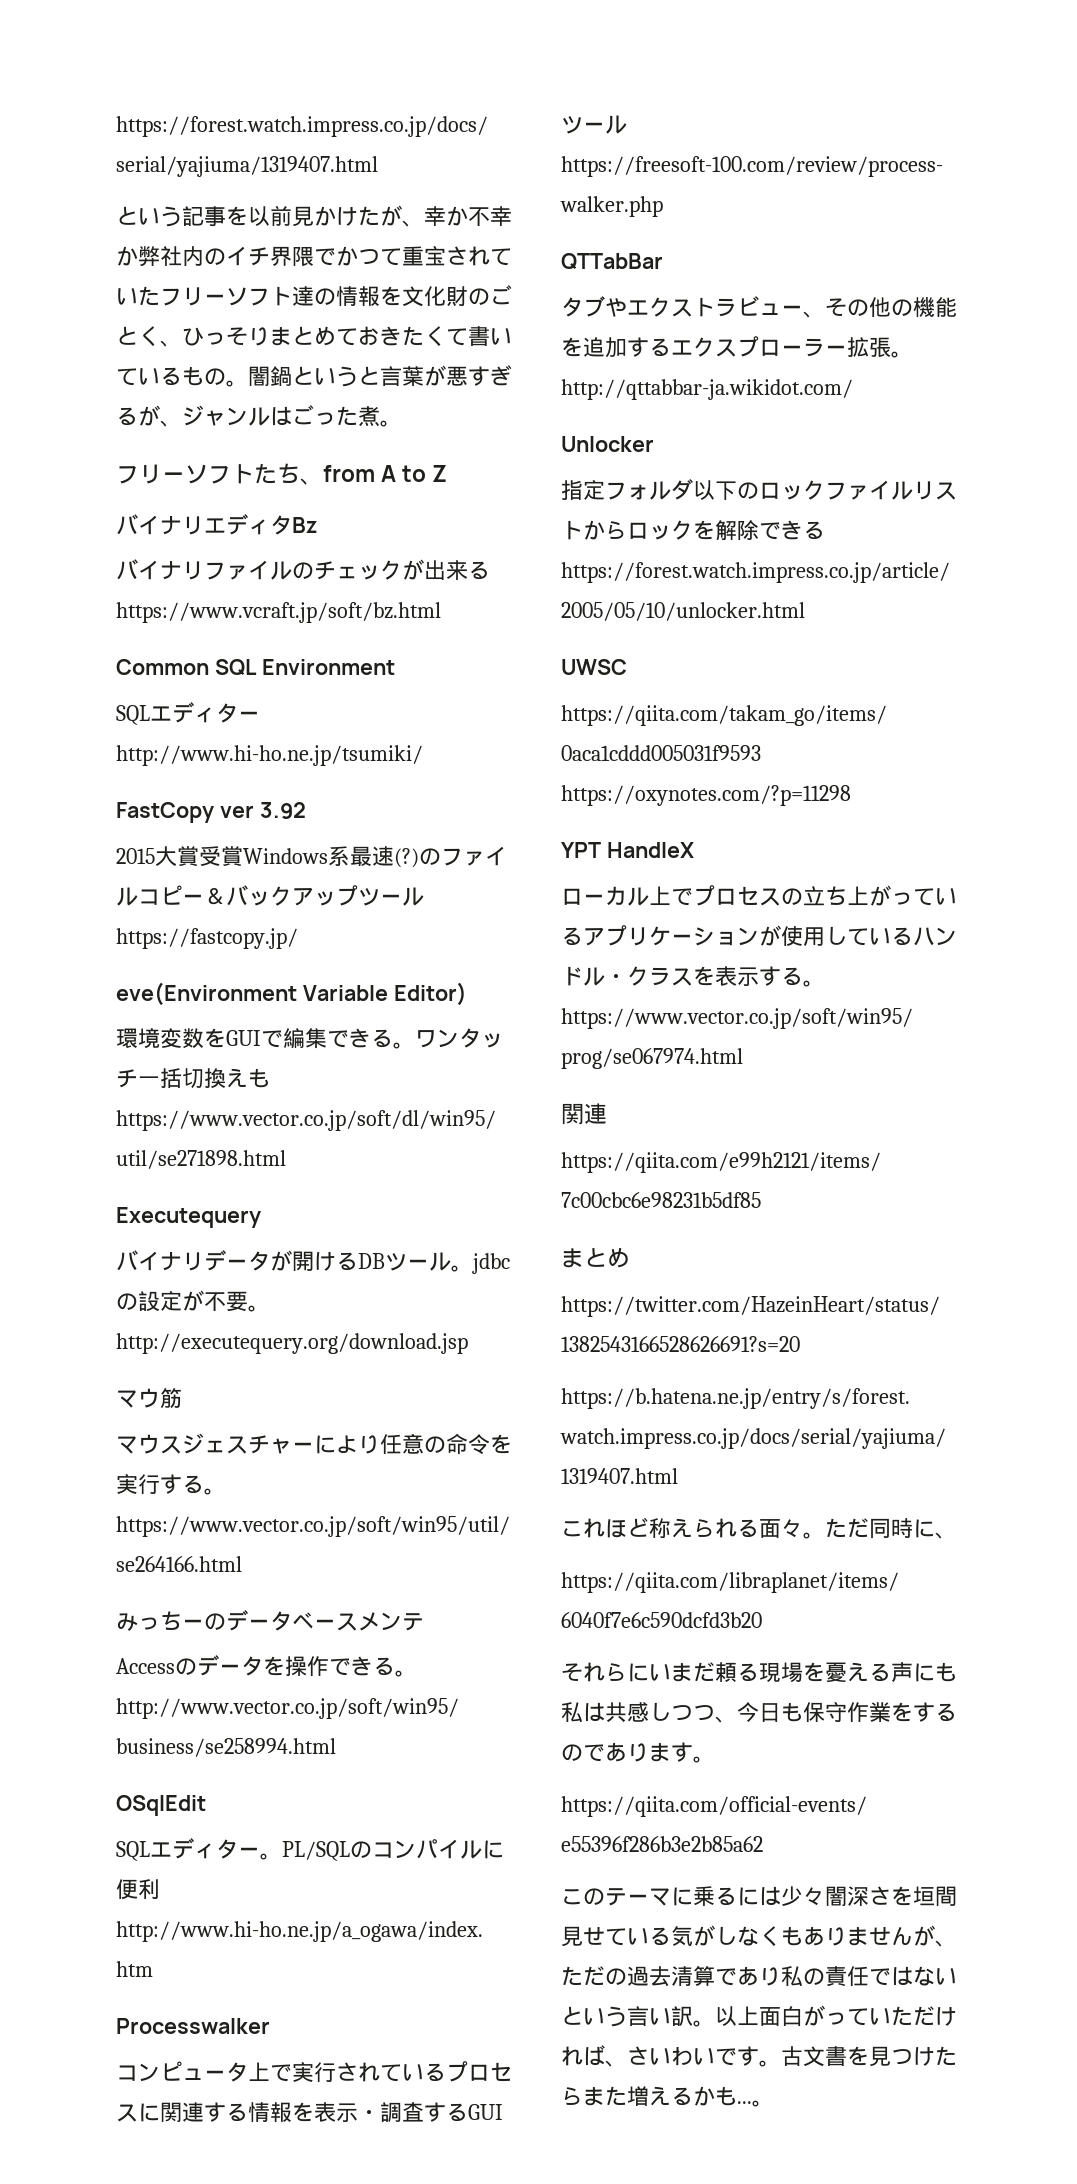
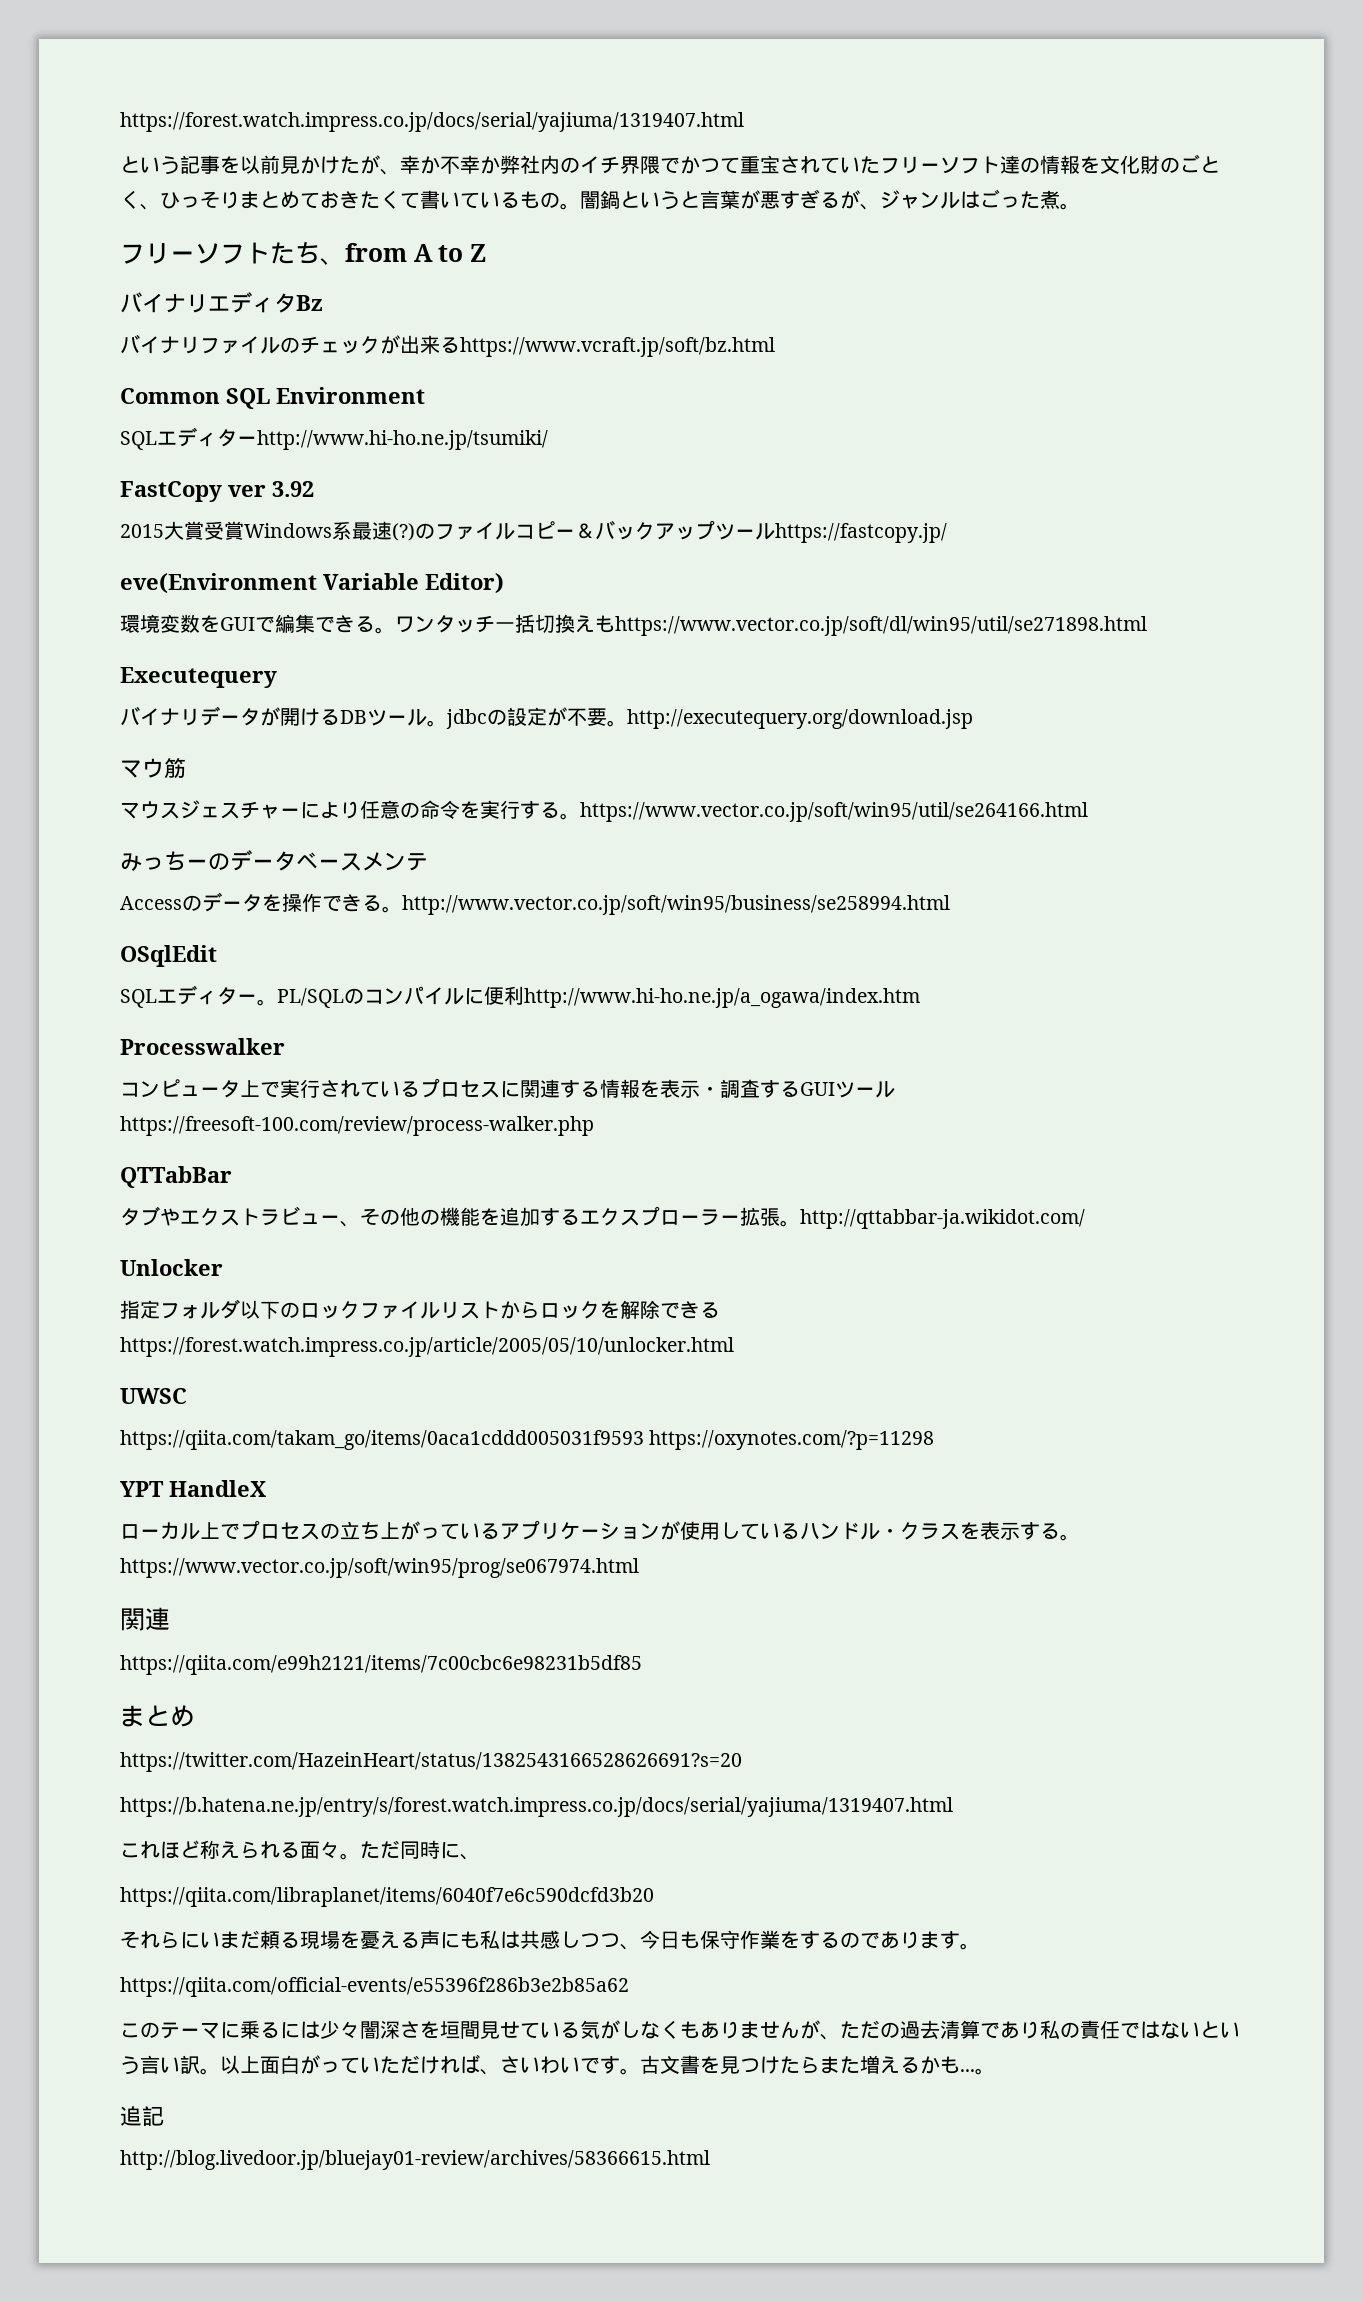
+ 追記
+ http://blog.livedoor.jp/bluejay01-review/archives/58366615.html

